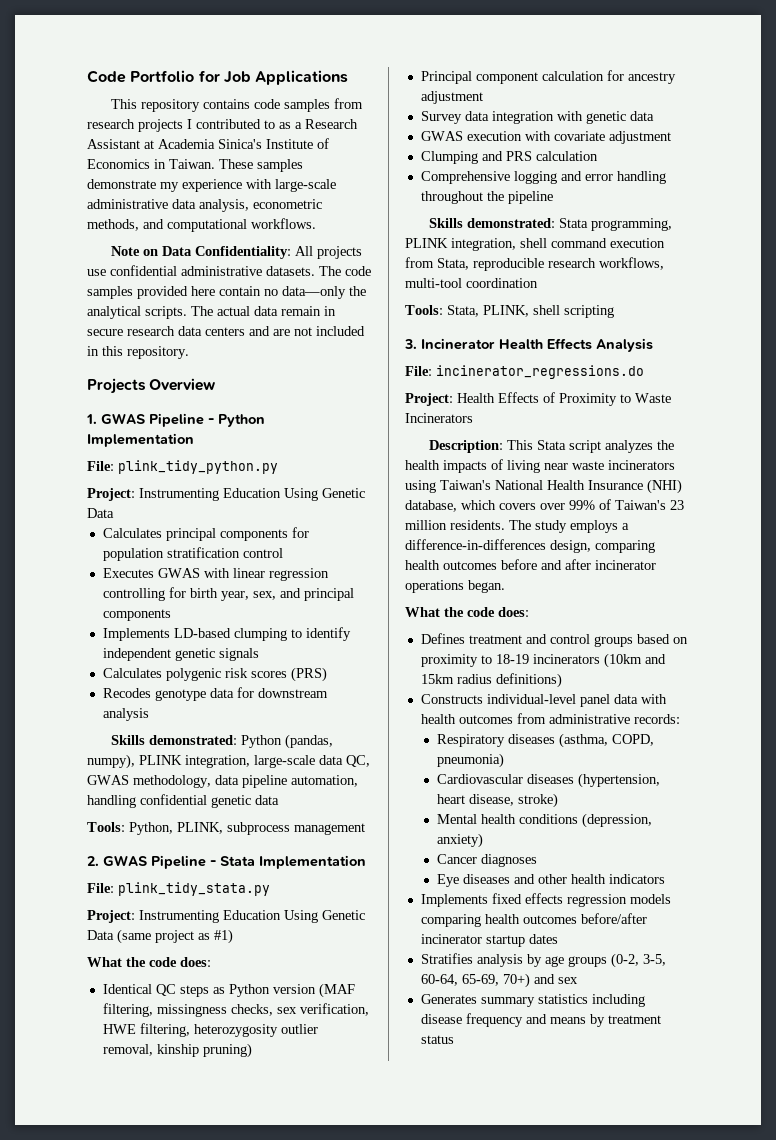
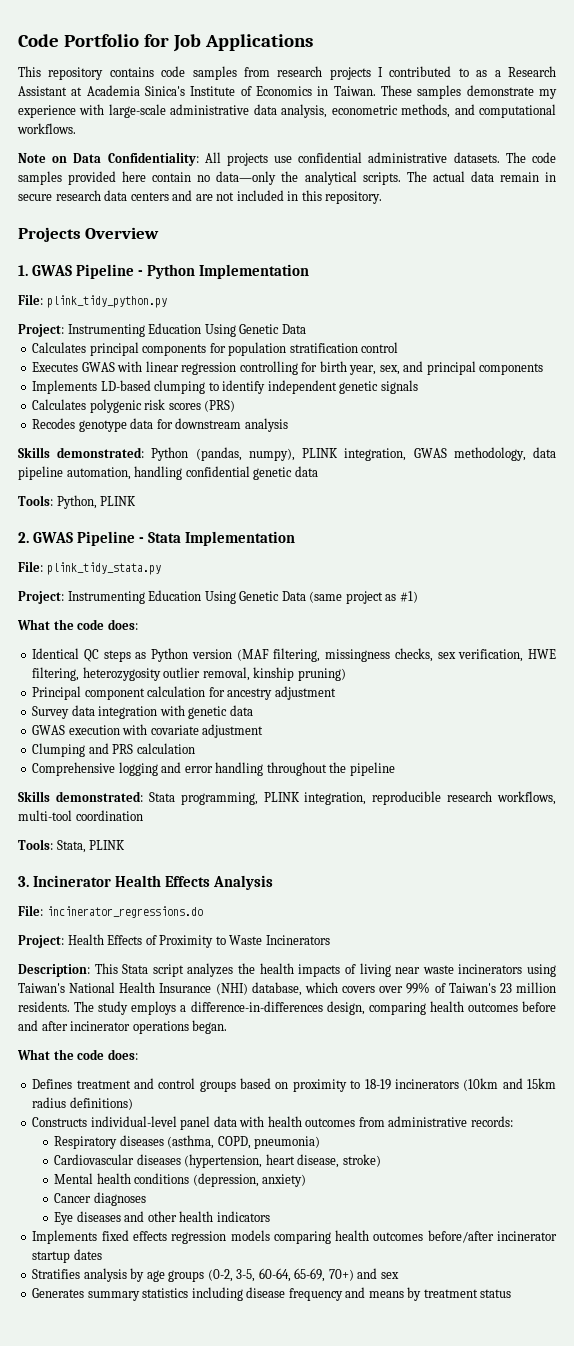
- Skills demonstrated: Python (pandas, numpy), PLINK integration, large-scale data QC, GWAS methodology, data pipeline automation, handling confidential genetic data
+ Skills demonstrated: Python (pandas, numpy), PLINK integration, GWAS methodology, data pipeline automation, handling confidential genetic data
- Tools: Python, PLINK, subprocess management
+ Tools: Python, PLINK
- Skills demonstrated: Stata programming, PLINK integration, shell command execution from Stata, reproducible research workflows, multi-tool coordination
+ Skills demonstrated: Stata programming, PLINK integration, reproducible research workflows, multi-tool coordination
- Tools: Stata, PLINK, shell scripting
+ Tools: Stata, PLINK

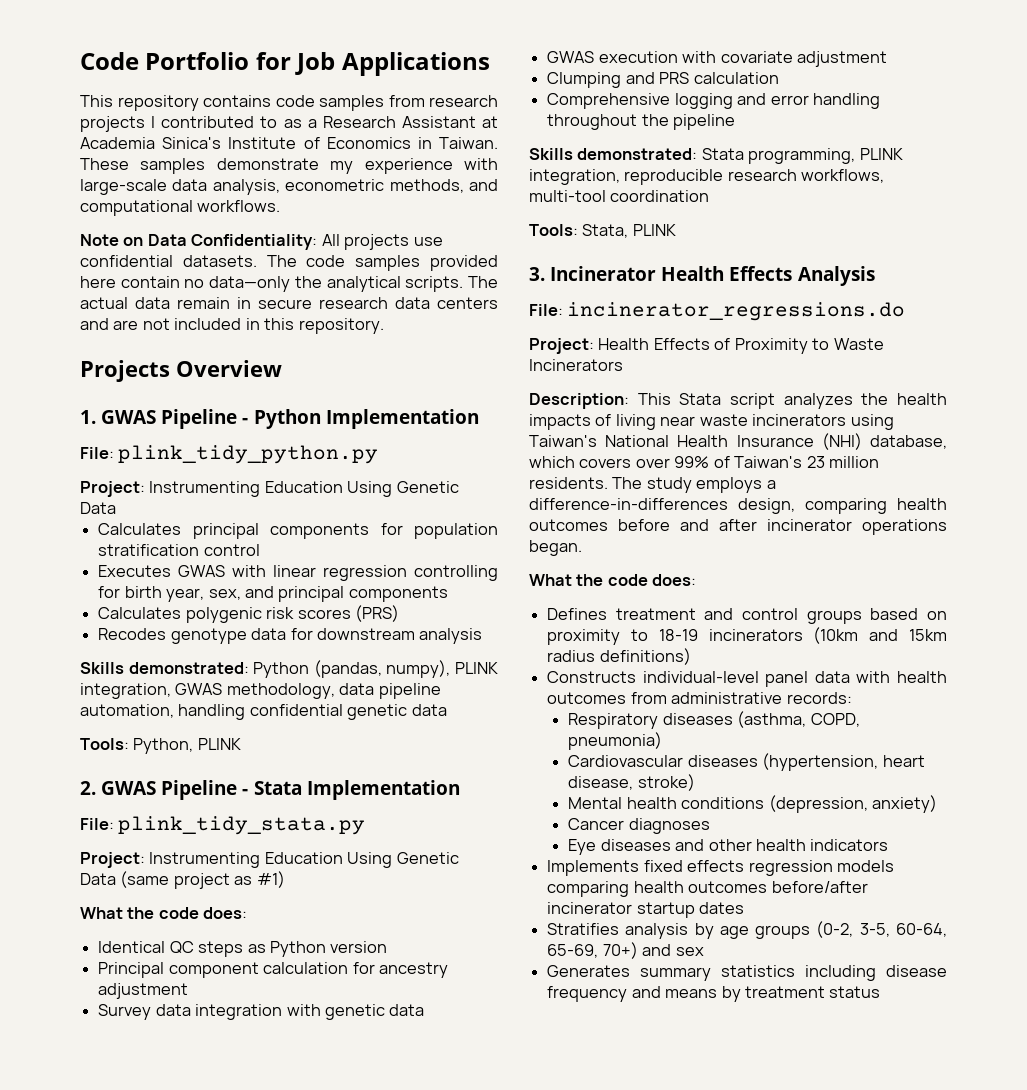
- These samples demonstrate my experience with large-scale administrative data analysis, econometric methods, and computational workflows.
+ These samples demonstrate my experience with large-scale data analysis, econometric methods, and computational workflows.
- Note on Data Confidentiality: All projects use confidential administrative datasets.
+ Note on Data Confidentiality: All projects use confidential datasets.
- Implements LD-based clumping to identify independent genetic signals
- Identical QC steps as Python version (MAF filtering, missingness checks, sex verification, HWE filtering, heterozygosity outlier removal, kinship pruning)
+ Identical QC steps as Python version

